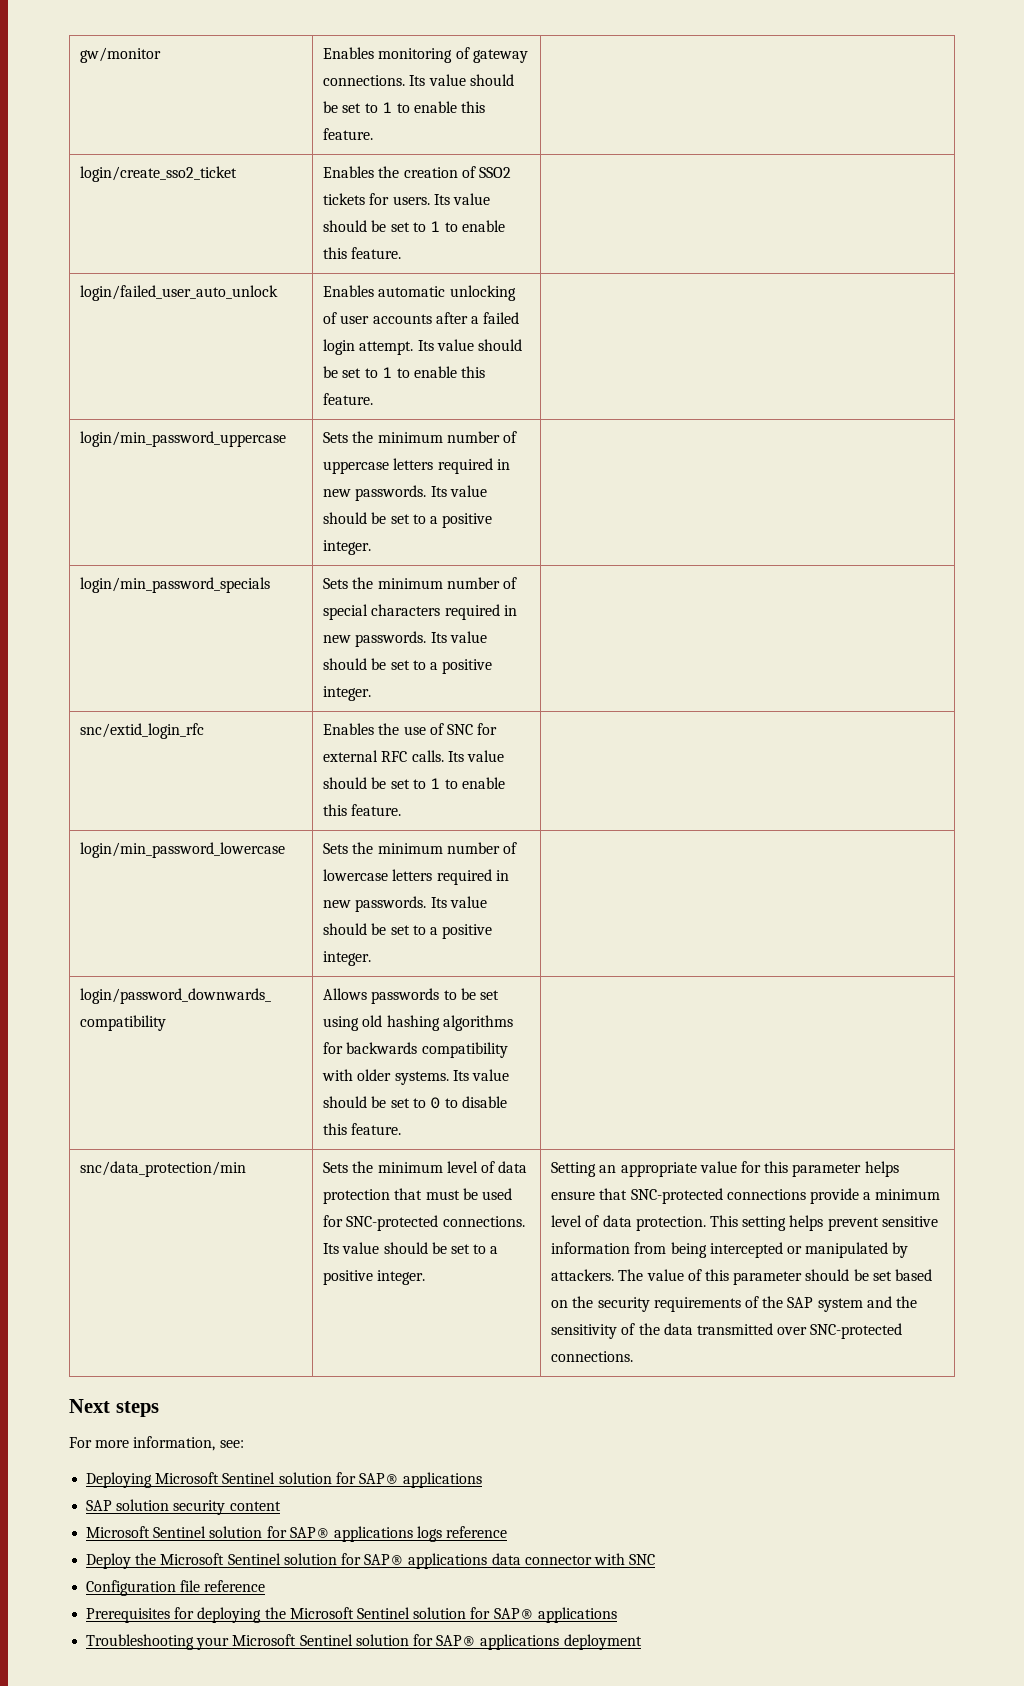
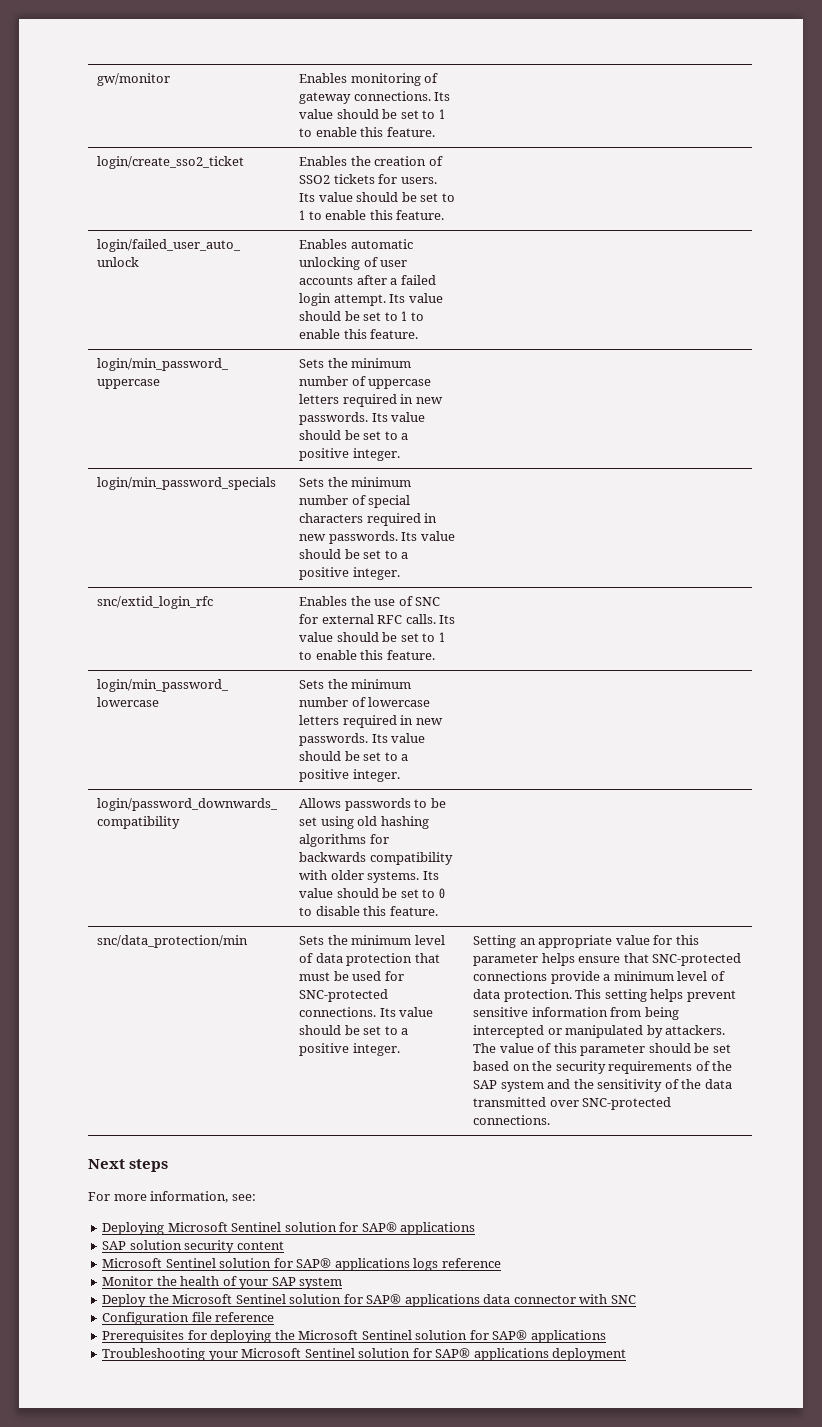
+ Monitor the health of your SAP system

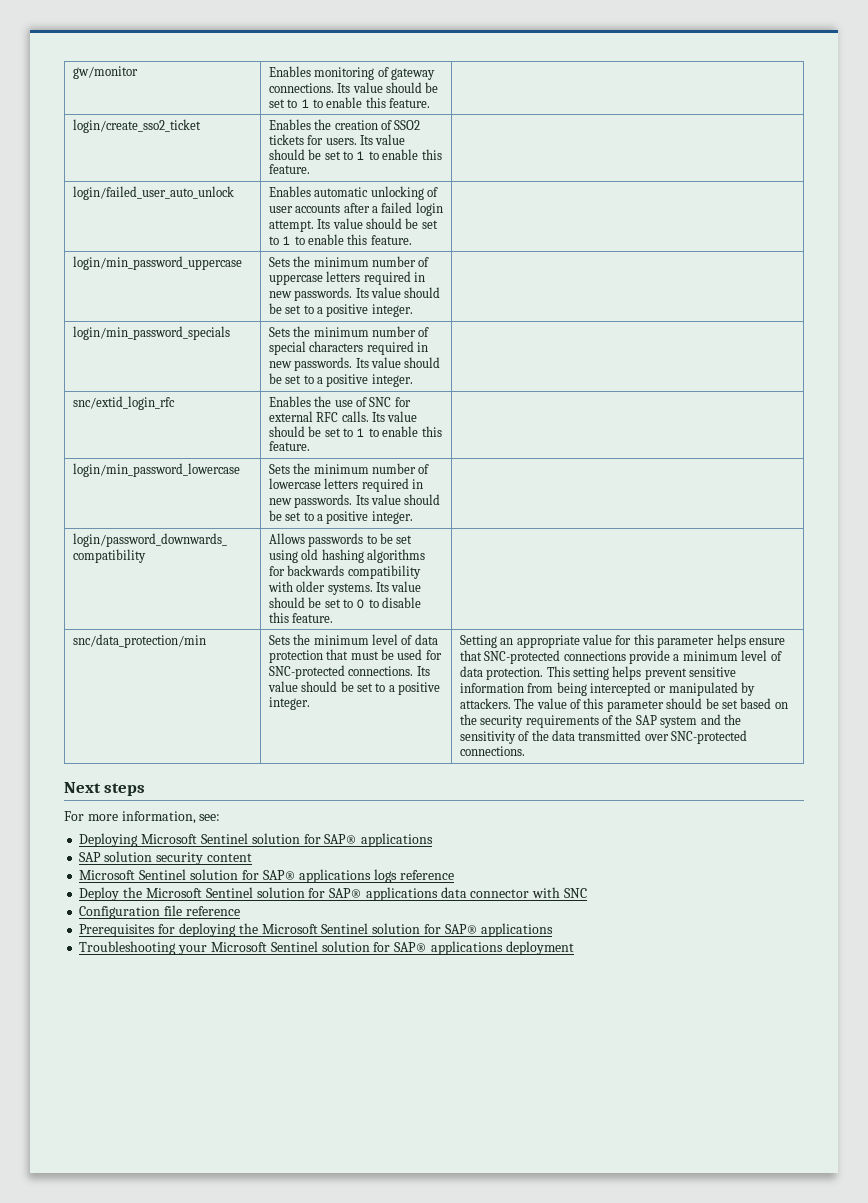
- Monitor the health of your SAP system

